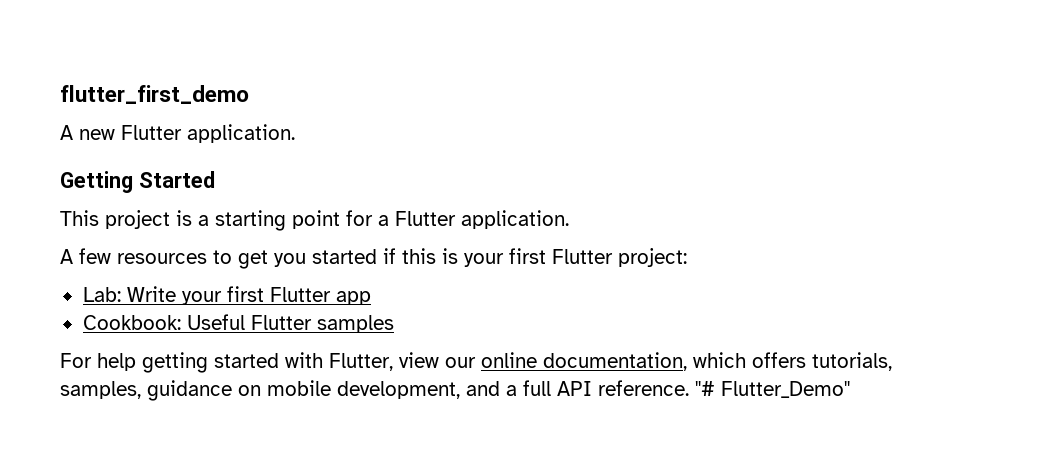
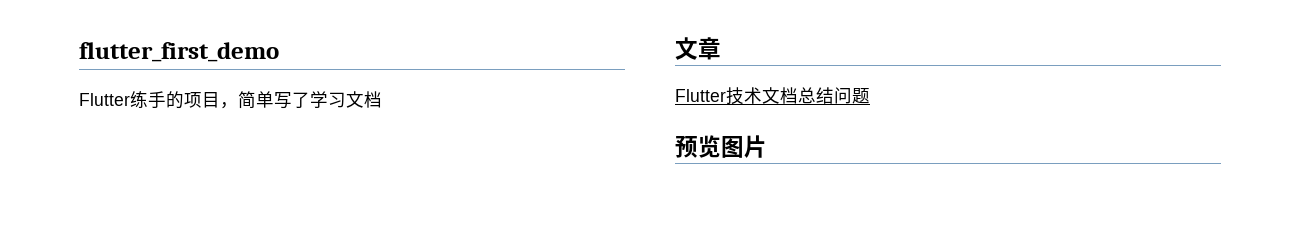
- A new Flutter application.
- Getting Started
- This project is a starting point for a Flutter application.
- A few resources to get you started if this is your first Flutter project:
- Lab: Write your first Flutter app
- Cookbook: Useful Flutter samples
- For help getting started with Flutter, view our online documentation, which offers tutorials, samples, guidance on mobile development, and a full API reference. "# Flutter_Demo"
+ Flutter练手的项目，简单写了学习文档
+ 文章
+ Flutter技术文档总结问题
+ 预览图片

